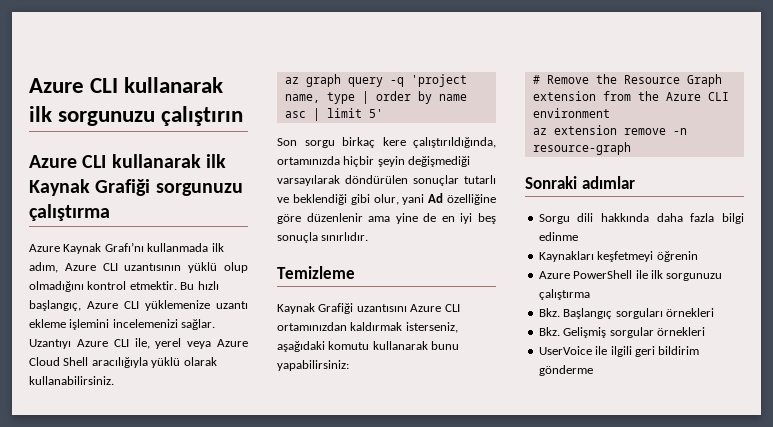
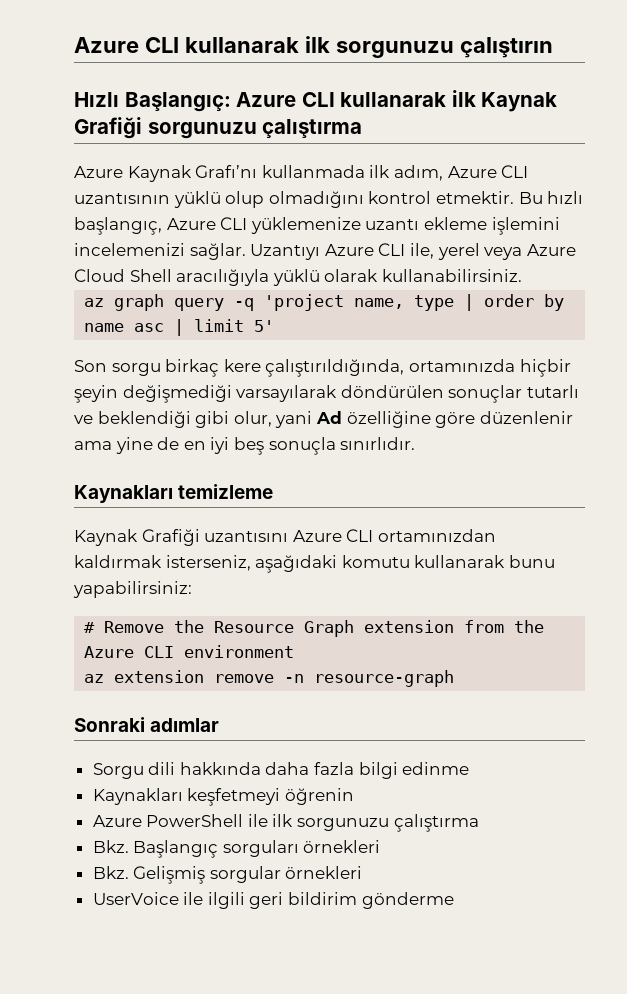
- Azure CLI kullanarak ilk Kaynak Grafiği sorgunuzu çalıştırma
+ Hızlı Başlangıç: Azure CLI kullanarak ilk Kaynak Grafiği sorgunuzu çalıştırma
- Temizleme
+ Kaynakları temizleme

